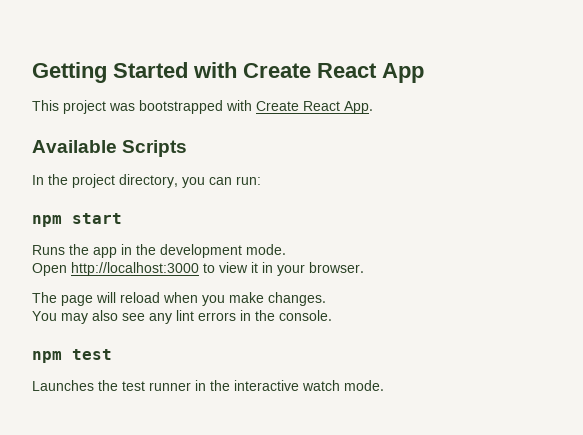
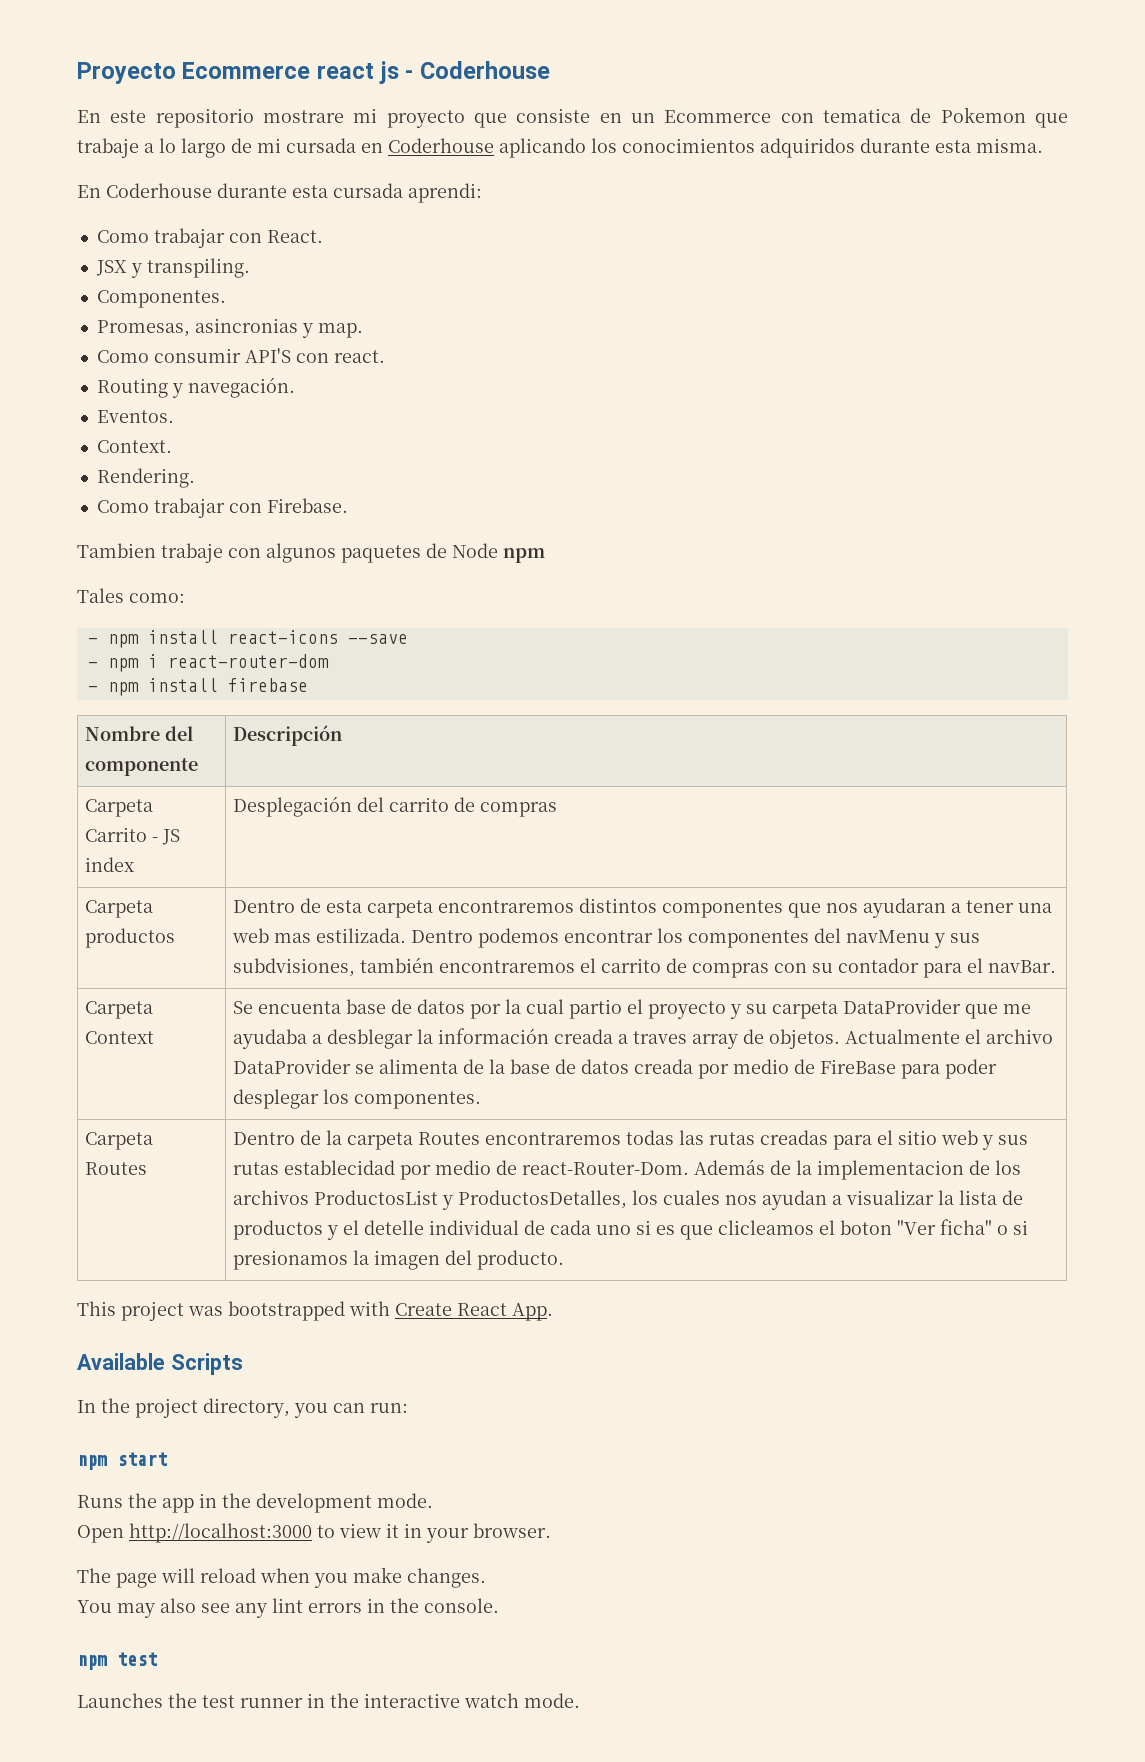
- Getting Started with Create React App
+ Proyecto Ecommerce react js - Coderhouse
+ En este repositorio mostrare mi proyecto que consiste en un Ecommerce con tematica de Pokemon que trabaje a lo largo de mi cursada en Coderhouse aplicando los conocimientos adquiridos durante esta misma.
+ En Coderhouse durante esta cursada aprendi:
+ Como trabajar con React.
+ JSX y transpiling.
+ Componentes.
+ Promesas, asincronias y map.
+ Como consumir API'S con react.
+ Routing y navegación.
+ Eventos.
+ Context.
+ Rendering.
+ Como trabajar con Firebase.
+ Tambien trabaje con algunos paquetes de Node npm
+ Tales como:
+ - npm install react-icons --save
+ - npm i react-router-dom
+ - npm install firebase
+ Nombre del componente | Descripción
+ Carpeta Carrito - JS index | Desplegación del carrito de compras
+ Carpeta productos | Dentro de esta carpeta encontraremos distintos componentes que nos ayudaran a tener una web mas estilizada. Dentro podemos encontrar los componentes del navMenu y sus subdvisiones, también encontraremos el carrito de compras con su contador para el navBar.
+ Carpeta Context | Se encuenta base de datos por la cual partio el proyecto y su carpeta DataProvider que me ayudaba a desblegar la información creada a traves array de objetos. Actualmente el archivo DataProvider se alimenta de la base de datos creada por medio de FireBase para poder desplegar los componentes.
+ Carpeta Routes | Dentro de la carpeta Routes encontraremos todas las rutas creadas para el sitio web y sus rutas establecidad por medio de react-Router-Dom. Además de la implementacion de los archivos ProductosList y ProductosDetalles, los cuales nos ayudan a visualizar la lista de productos y el detelle individual de cada uno si es que clicleamos el boton "Ver ficha" o si presionamos la imagen del producto.

